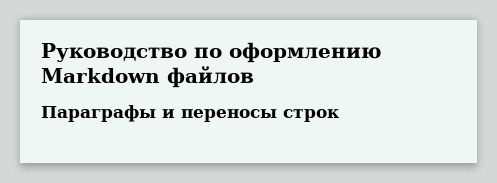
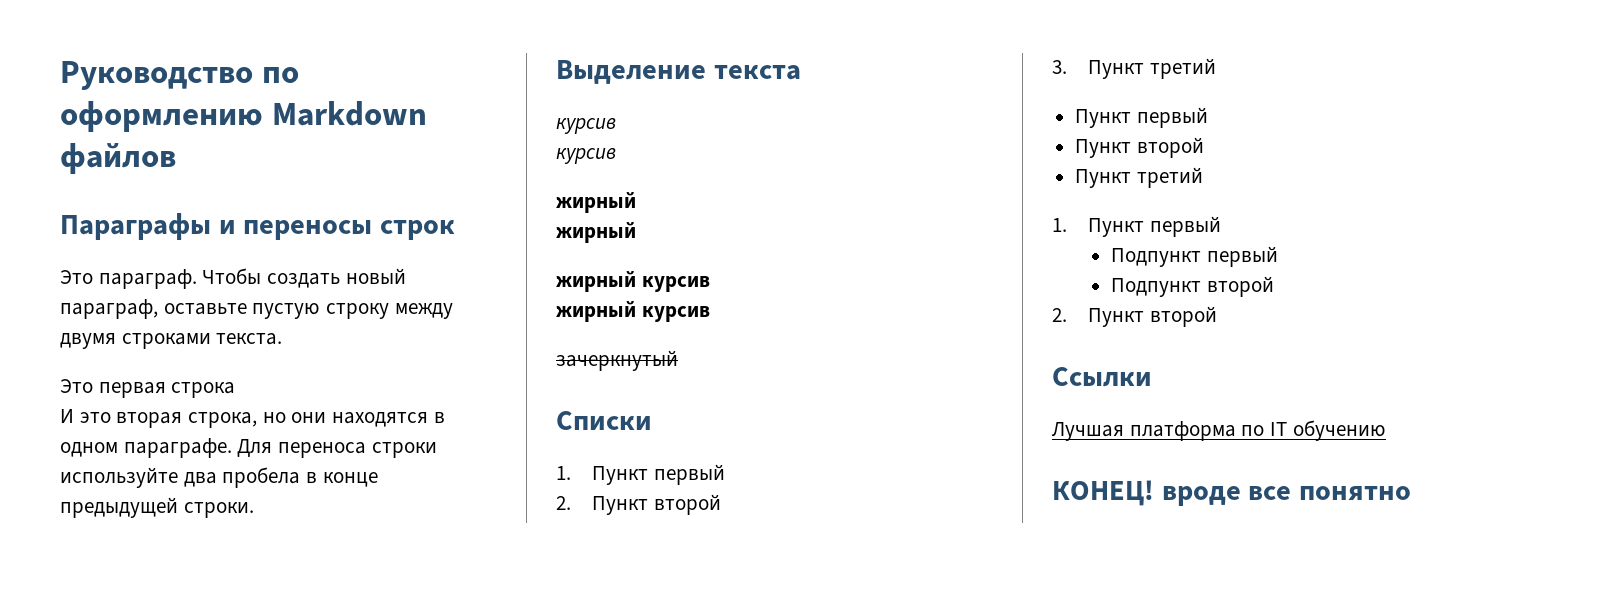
+ Это параграф. Чтобы создать новый параграф, оставьте пустую строку между двумя строками текста.
+ Это первая строка
+ И это вторая строка, но они находятся в одном параграфе. Для переноса строки используйте два пробела в конце предыдущей строки.
+ Выделение текста
+ курсив
+ курсив
+ жирный
+ жирный
+ жирный курсив
+ жирный курсив
+ зачеркнутый
+ Списки
+ 1. Пункт первый
+ 2. Пункт второй
+ 3. Пункт третий
+ Пункт первый
+ Пункт второй
+ Пункт третий
+ 1. Пункт первый
+ Подпункт первый
+ Подпункт второй
+ 2. Пункт второй
+ Ссылки
+ Лучшая платформа по IT обучению
+ КОНЕЦ! вроде все понятно

